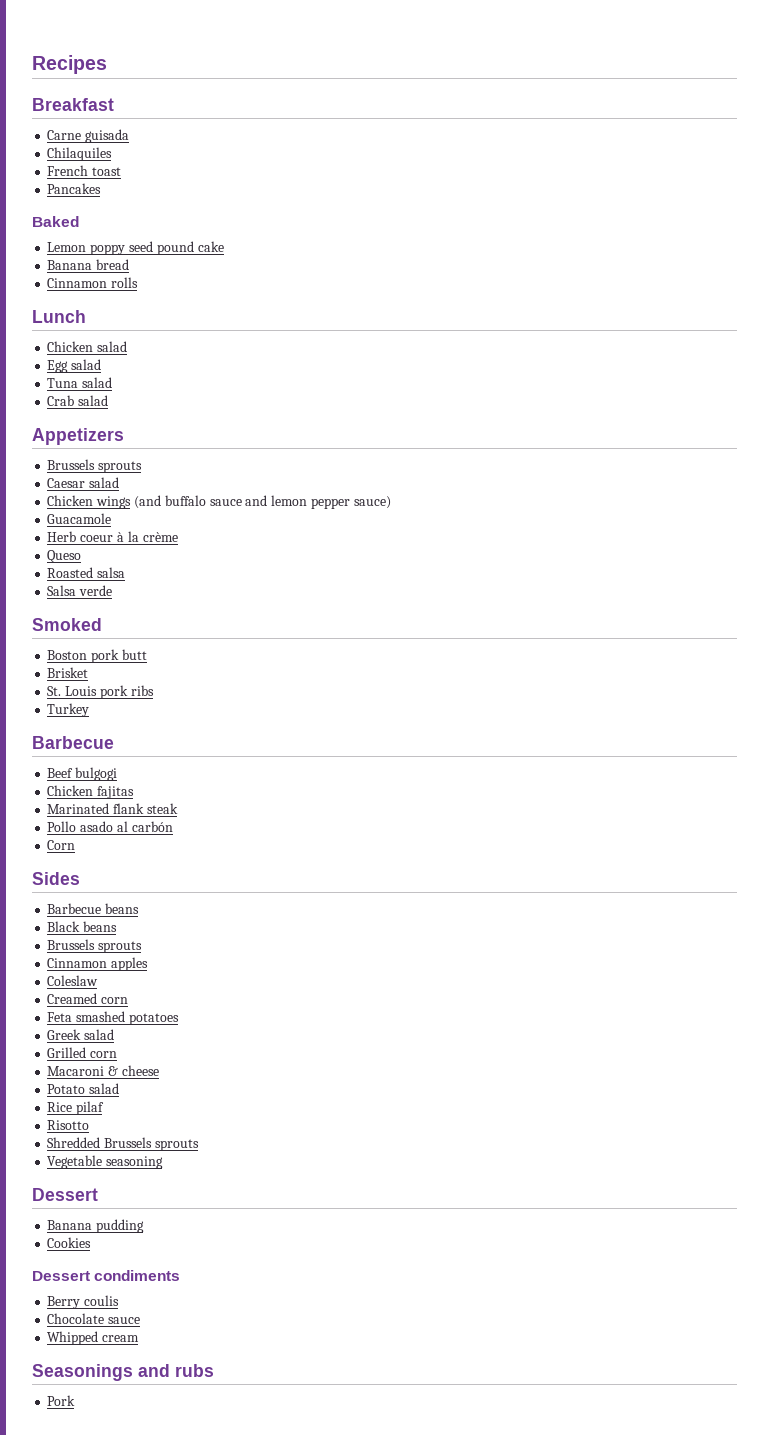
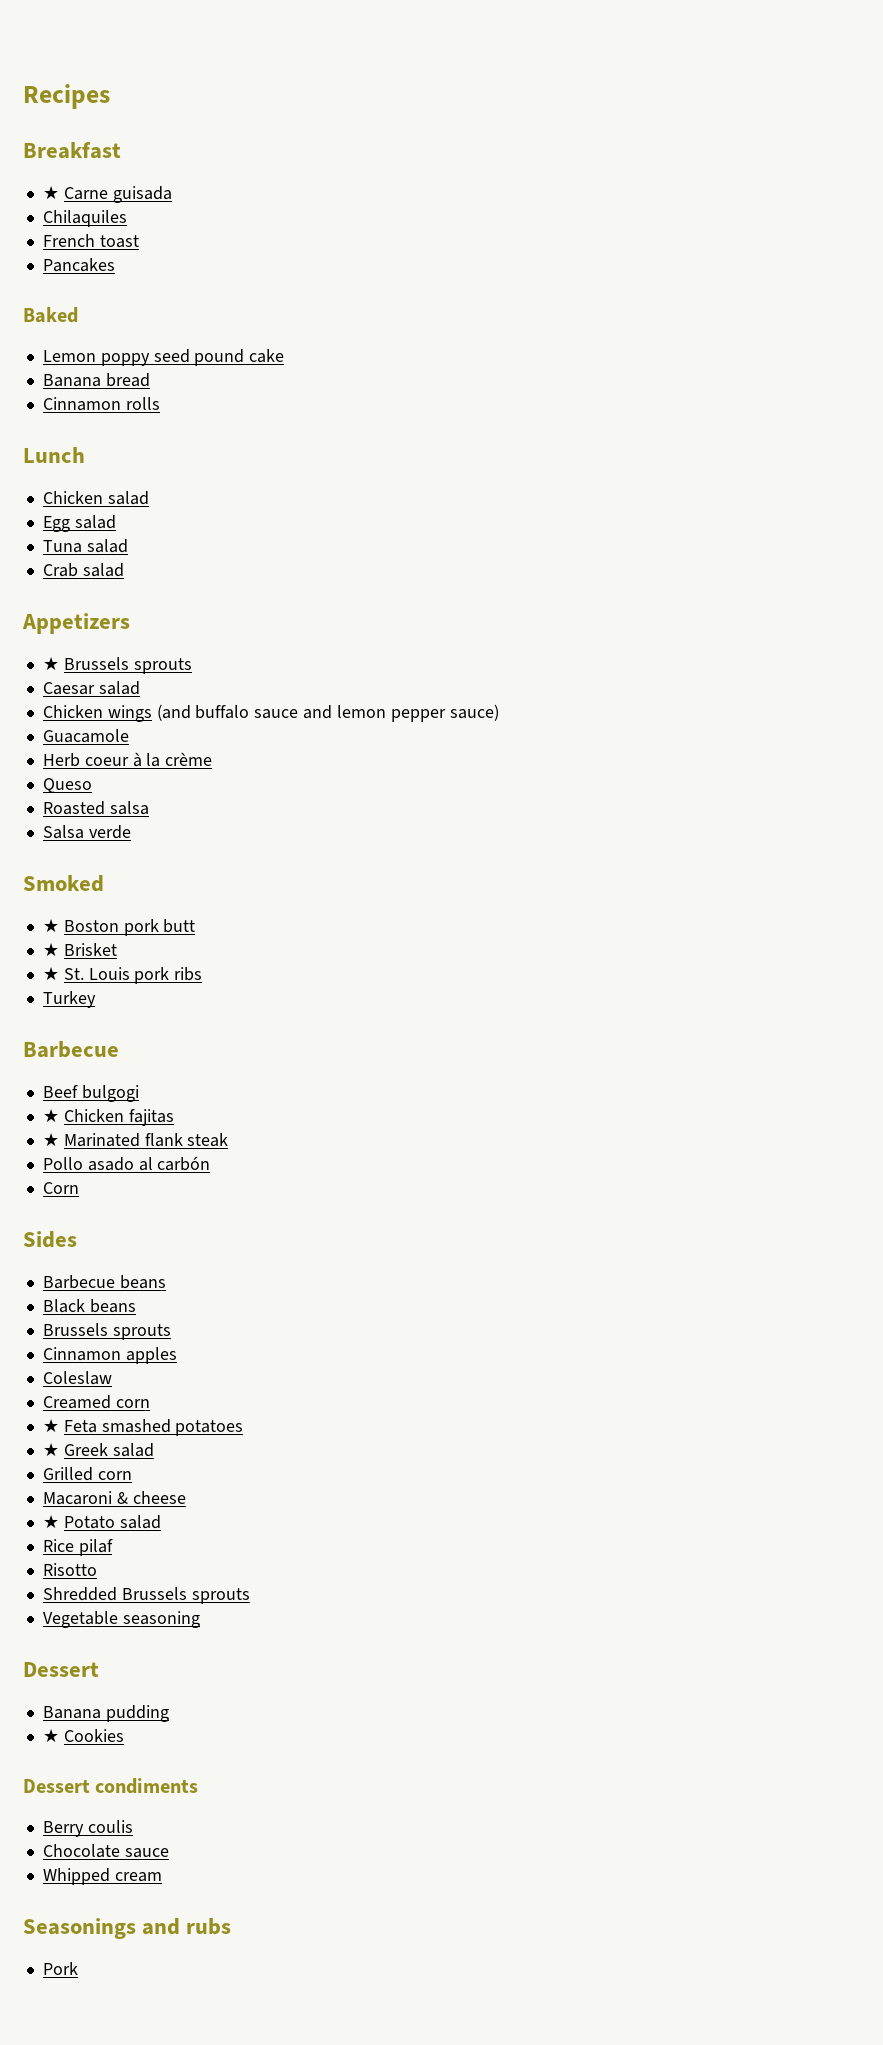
- Carne guisada
+ ★ Carne guisada
  Appetizers
- Brussels sprouts
+ ★ Brussels sprouts
- Boston pork butt
+ ★ Boston pork butt
- Brisket
+ ★ Brisket
- St. Louis pork ribs
+ ★ St. Louis pork ribs
- Chicken fajitas
+ ★ Chicken fajitas
- Marinated flank steak
+ ★ Marinated flank steak
- Feta smashed potatoes
+ ★ Feta smashed potatoes
- Greek salad
+ ★ Greek salad
- Potato salad
+ ★ Potato salad
- Cookies
+ ★ Cookies

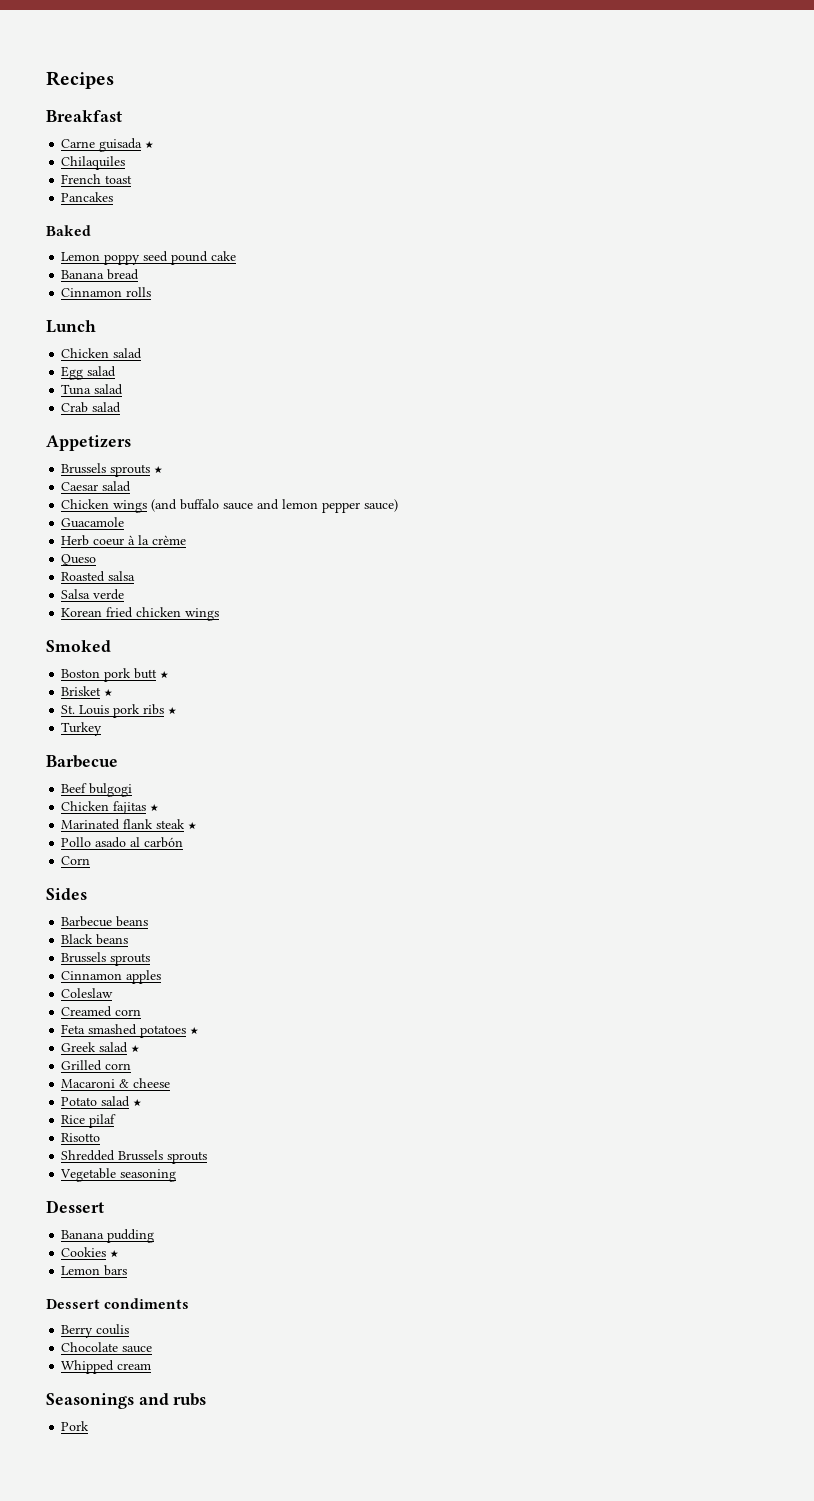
- ★ Carne guisada
+ Carne guisada ★
- ★ Brussels sprouts
+ Brussels sprouts ★
+ Korean fried chicken wings
- ★ Boston pork butt
- ★ Brisket
- ★ St. Louis pork ribs
+ Boston pork butt ★
+ Brisket ★
+ St. Louis pork ribs ★
- ★ Chicken fajitas
- ★ Marinated flank steak
+ Chicken fajitas ★
+ Marinated flank steak ★
- ★ Feta smashed potatoes
- ★ Greek salad
+ Feta smashed potatoes ★
+ Greek salad ★
- ★ Potato salad
+ Potato salad ★
- ★ Cookies
+ Cookies ★
+ Lemon bars

